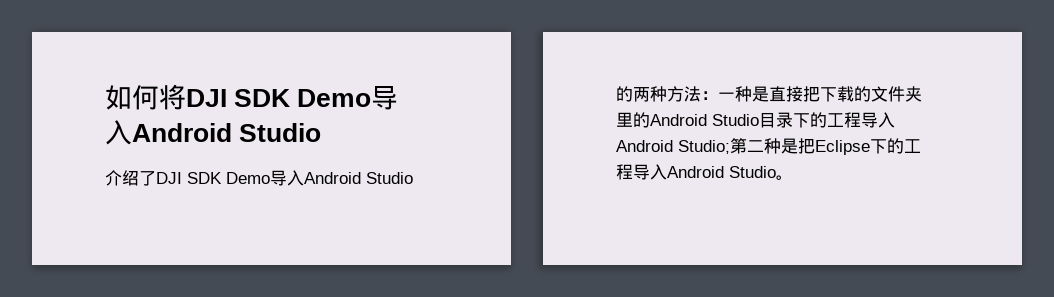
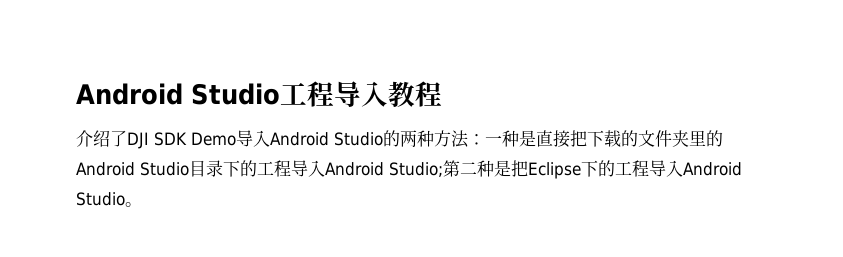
- 如何将DJI SDK Demo导入Android Studio
+ Android Studio工程导入教程

